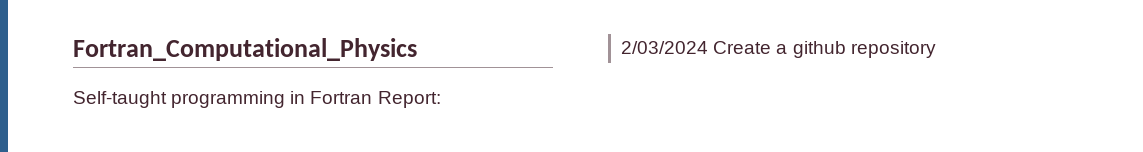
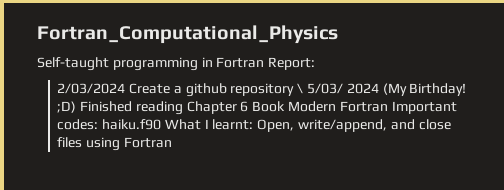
- 2/03/2024 Create a github repository
+ 2/03/2024 Create a github repository \ 5/03/ 2024 (My Birthday! ;D) Finished reading Chapter 6 Book Modern Fortran Important codes: haiku.f90 What I learnt: Open, write/append, and close files using Fortran

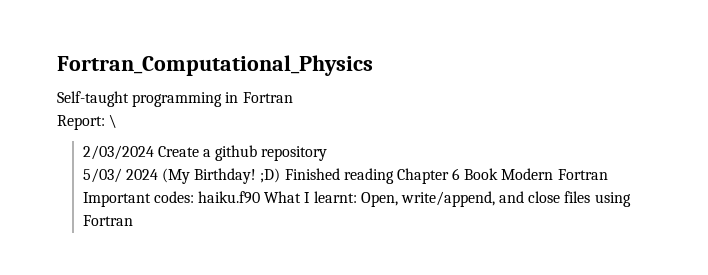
- Self-taught programming in Fortran Report:
+ Self-taught programming in Fortran
+ Report: \
- 2/03/2024 Create a github repository \ 5/03/ 2024 (My Birthday! ;D) Finished reading Chapter 6 Book Modern Fortran Important codes: haiku.f90 What I learnt: Open, write/append, and close files using Fortran
+ 2/03/2024 Create a github repository
+ 5/03/ 2024 (My Birthday! ;D) Finished reading Chapter 6 Book Modern Fortran Important codes: haiku.f90 What I learnt: Open, write/append, and close files using Fortran

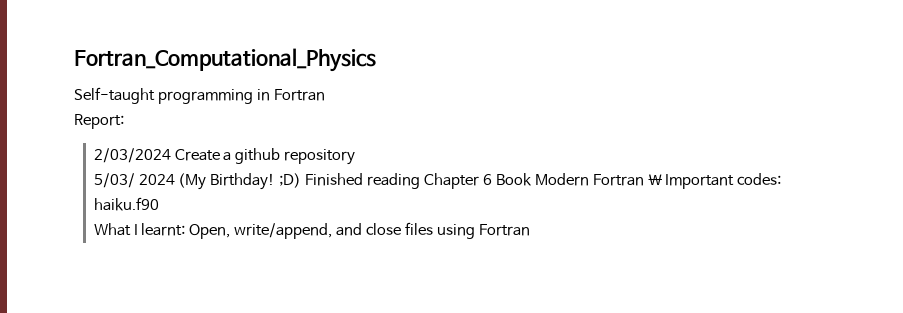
- Report: \
+ Report:
- 5/03/ 2024 (My Birthday! ;D) Finished reading Chapter 6 Book Modern Fortran Important codes: haiku.f90 What I learnt: Open, write/append, and close files using Fortran
+ 5/03/ 2024 (My Birthday! ;D) Finished reading Chapter 6 Book Modern Fortran \ Important codes: haiku.f90
+ What I learnt: Open, write/append, and close files using Fortran

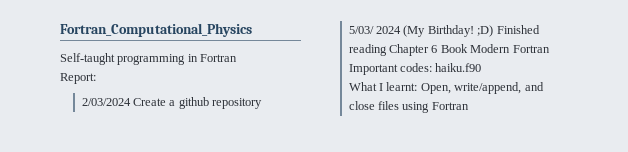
- 5/03/ 2024 (My Birthday! ;D) Finished reading Chapter 6 Book Modern Fortran \ Important codes: haiku.f90
+ 5/03/ 2024 (My Birthday! ;D) Finished reading Chapter 6 Book Modern Fortran Important codes: haiku.f90

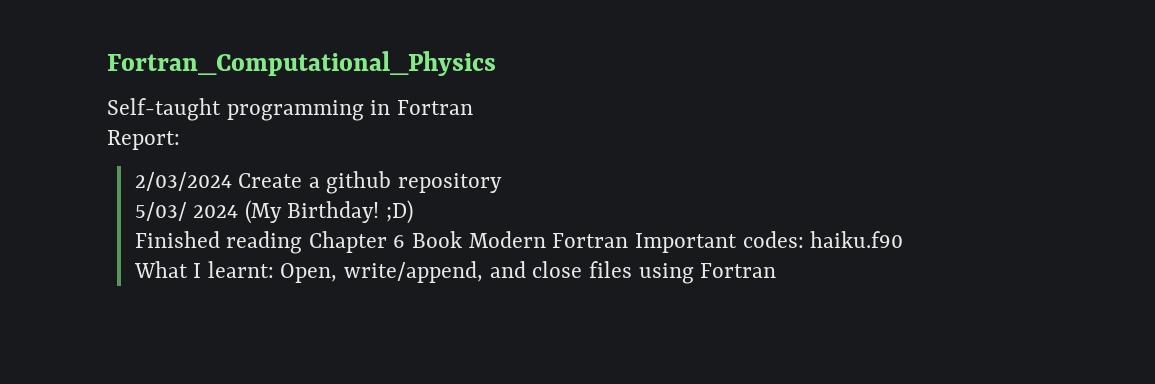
- 5/03/ 2024 (My Birthday! ;D) Finished reading Chapter 6 Book Modern Fortran Important codes: haiku.f90
+ 5/03/ 2024 (My Birthday! ;D)
+ Finished reading Chapter 6 Book Modern Fortran Important codes: haiku.f90

